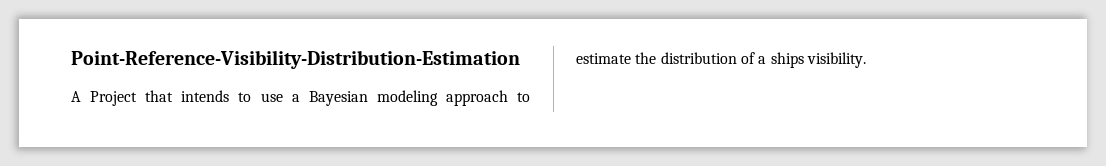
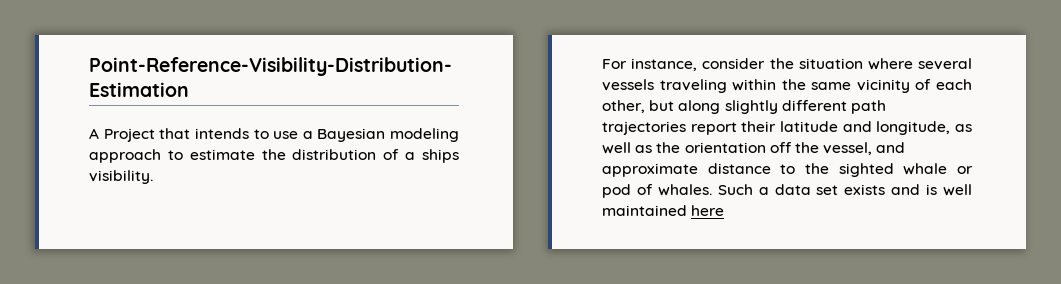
+ For instance, consider the situation where several vessels traveling within the same vicinity of each other, but along slightly different path trajectories report their latitude and longitude, as well as the orientation off the vessel, and approximate distance to the sighted whale or pod of whales. Such a data set exists and is well maintained here

